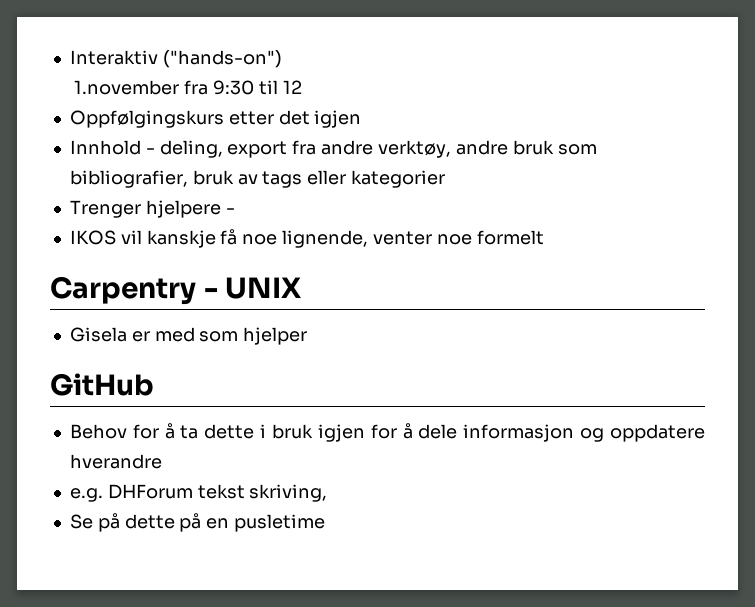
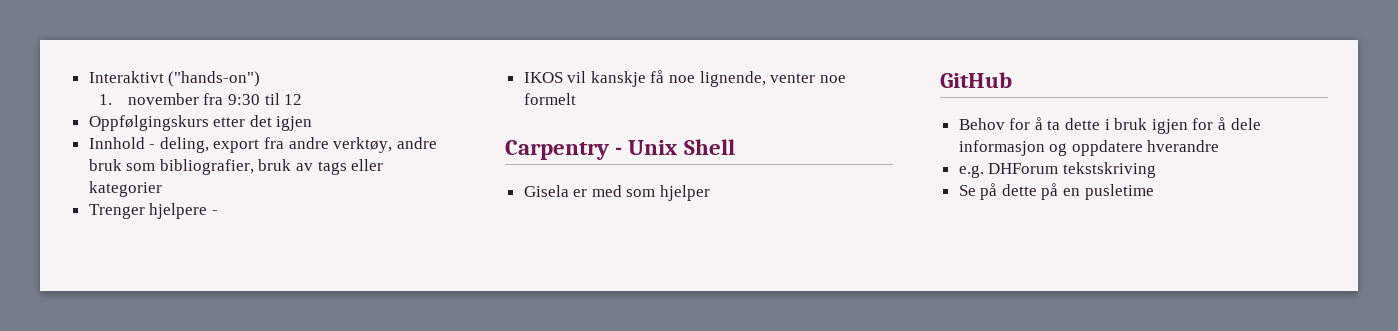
- Interaktiv ("hands-on")
+ Interaktivt ("hands-on")
- 1.november fra 9:30 til 12
+ 1. november fra 9:30 til 12
- Carpentry - UNIX
+ Carpentry - Unix Shell
- e.g. DHForum tekst skriving,
+ e.g. DHForum tekstskriving

